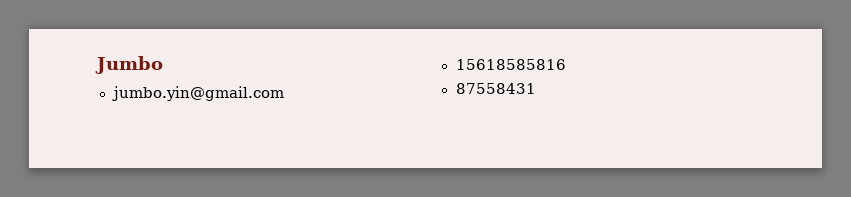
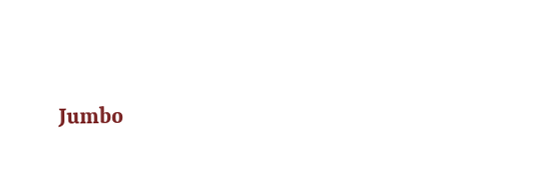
- jumbo.yin@gmail.com
- 15618585816
- 87558431

